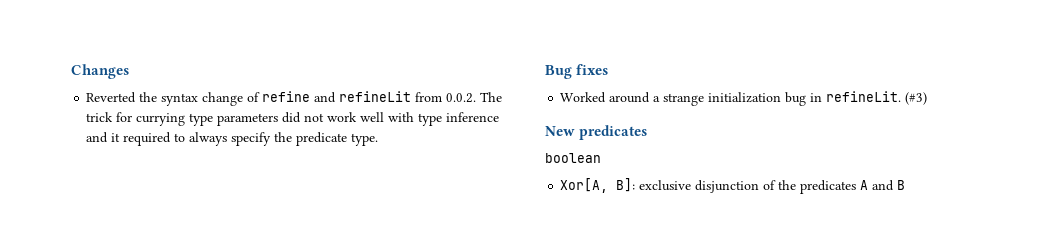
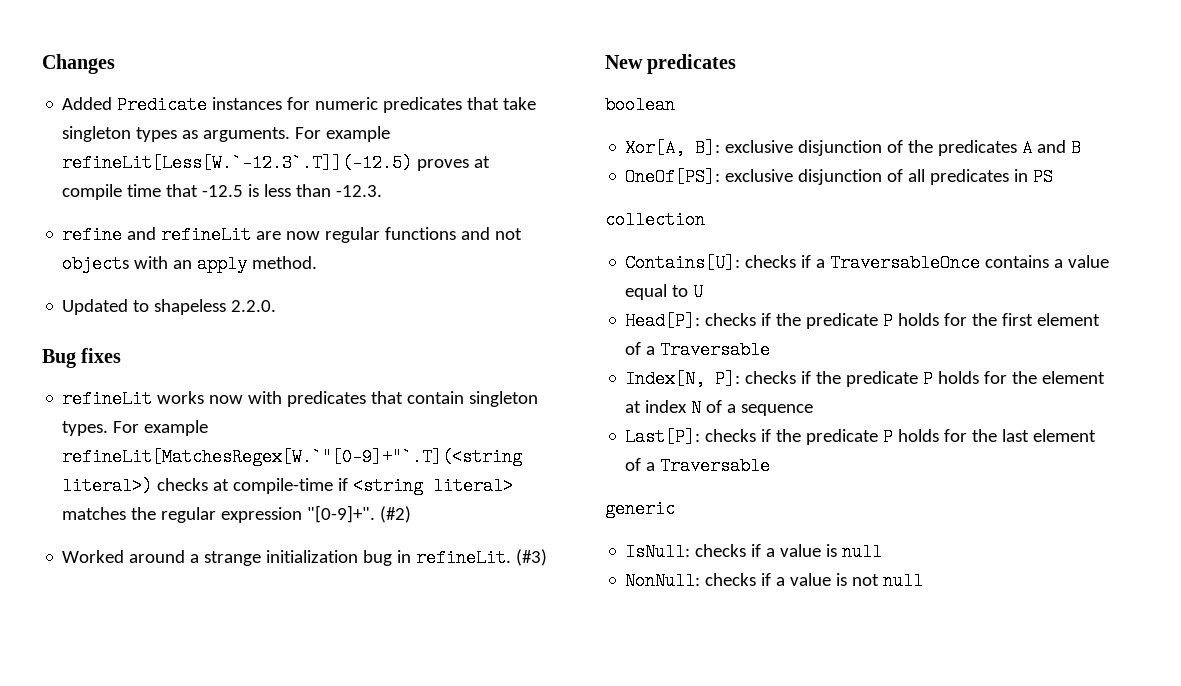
- Reverted the syntax change of refine and refineLit from 0.0.2. The trick for currying type parameters did not work well with type inference and it required to always specify the predicate type.
+ Added Predicate instances for numeric predicates that take singleton types as arguments. For example refineLit[Less[W.`-12.3`.T]](-12.5) proves at compile time that -12.5 is less than -12.3.
+ refine and refineLit are now regular functions and not objects with an apply method.
+ Updated to shapeless 2.2.0.
  Bug fixes
+ refineLit works now with predicates that contain singleton types. For example refineLit[MatchesRegex[W.`"[0-9]+"`.T](<string literal>) checks at compile-time if <string literal> matches the regular expression "[0-9]+". (#2)
+ OneOf[PS]: exclusive disjunction of all predicates in PS
+ collection
+ Contains[U]: checks if a TraversableOnce contains a value equal to U
+ Head[P]: checks if the predicate P holds for the first element of a Traversable
+ Index[N, P]: checks if the predicate P holds for the element at index N of a sequence
+ Last[P]: checks if the predicate P holds for the last element of a Traversable
+ generic
+ IsNull: checks if a value is null
+ NonNull: checks if a value is not null

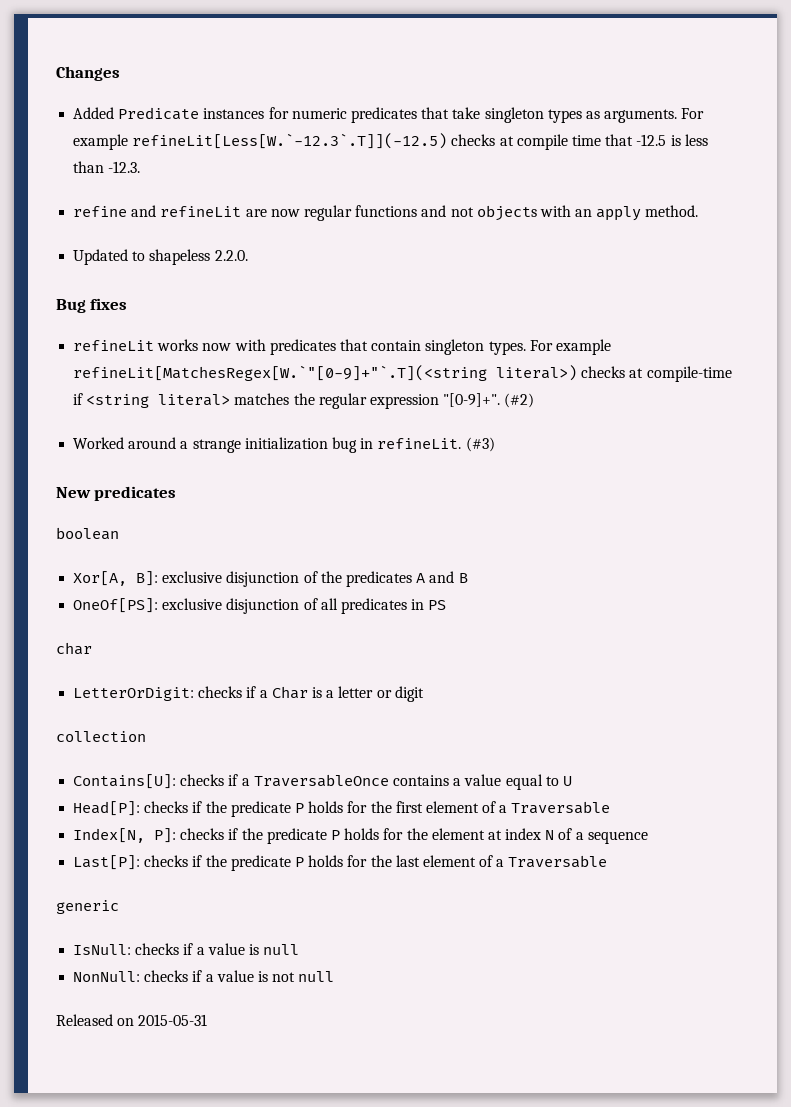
- For example refineLit[Less[W.`-12.3`.T]](-12.5) proves at compile time that -12.5 is less than -12.3.
+ For example refineLit[Less[W.`-12.3`.T]](-12.5) checks at compile time that -12.5 is less than -12.3.
+ char
+ LetterOrDigit: checks if a Char is a letter or digit
+ Released on 2015-05-31

